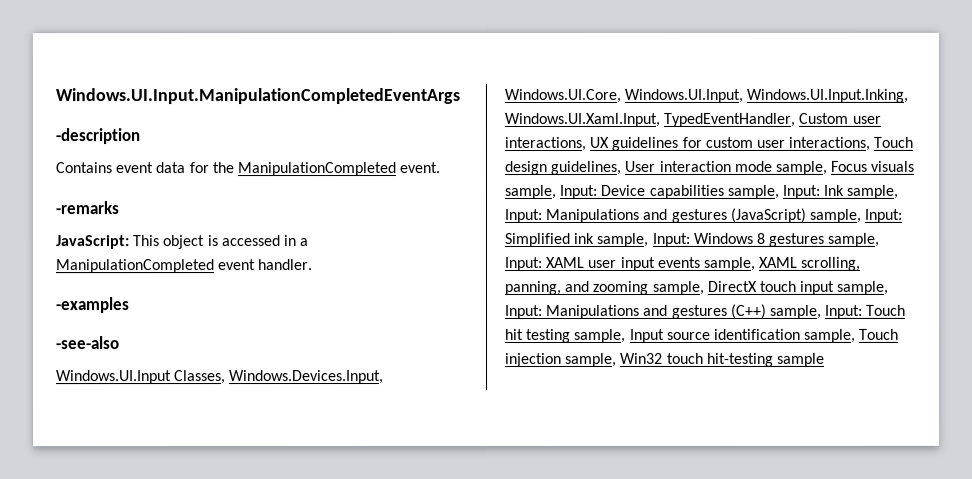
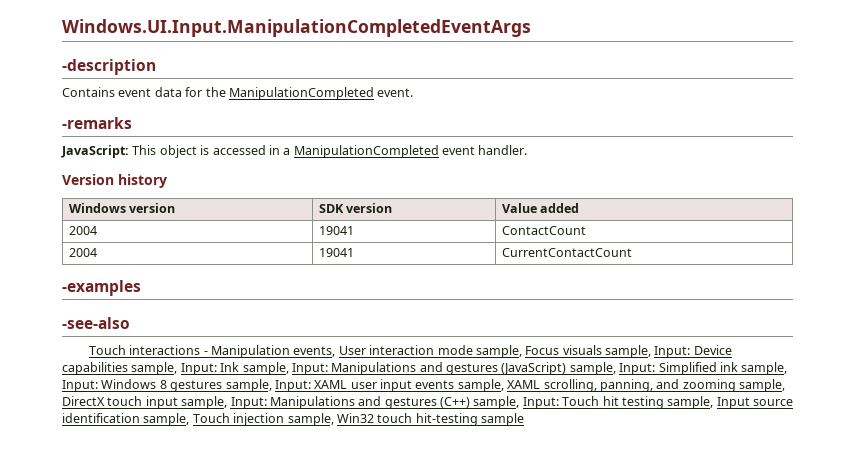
+ Version history
+ Windows version | SDK version | Value added
+ 2004 | 19041 | ContactCount
+ 2004 | 19041 | CurrentContactCount
  -examples
  -see-also
- Windows.UI.Input Classes, Windows.Devices.Input, Windows.UI.Core, Windows.UI.Input, Windows.UI.Input.Inking, Windows.UI.Xaml.Input, TypedEventHandler, Custom user interactions, UX guidelines for custom user interactions, Touch design guidelines, User interaction mode sample, Focus visuals sample, Input:
+ Touch interactions - Manipulation events, User interaction mode sample, Focus visuals sample, Input:

